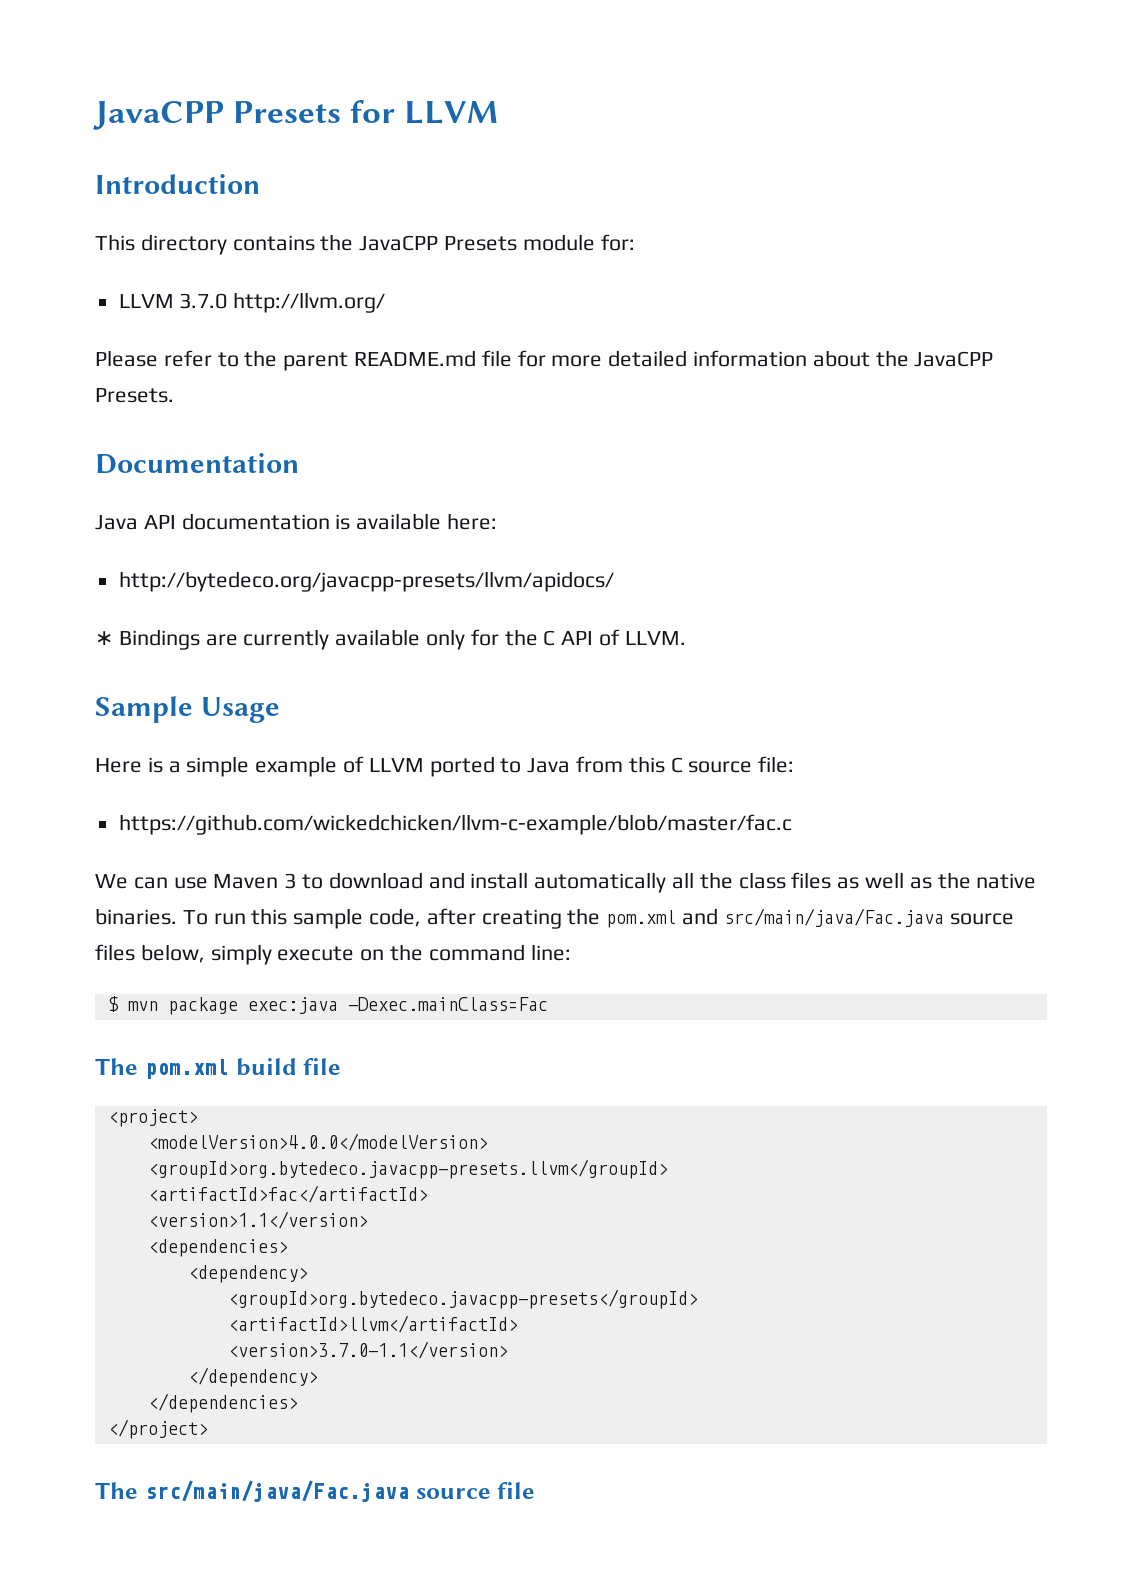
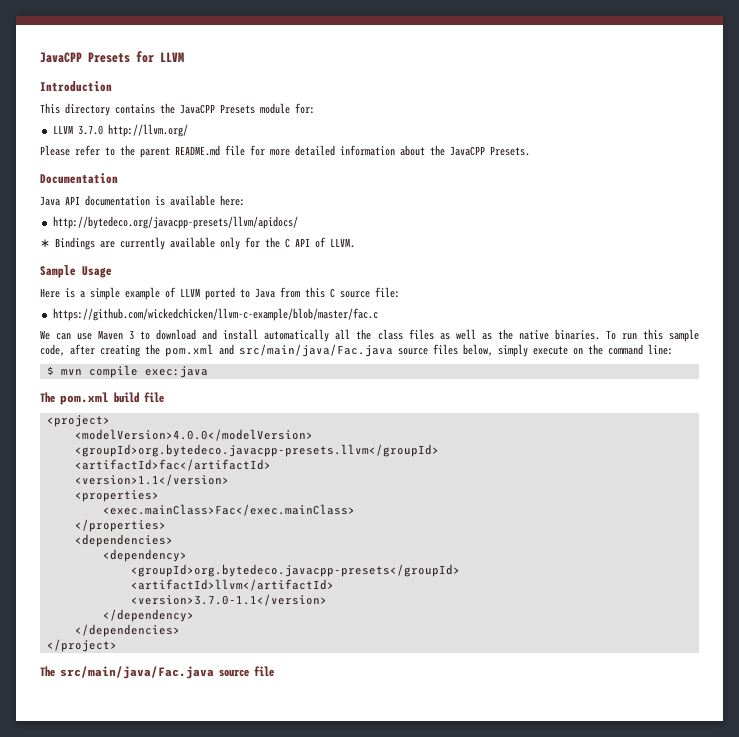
- $ mvn package exec:java -Dexec.mainClass=Fac
+ $ mvn compile exec:java
+ <properties>
+ <exec.mainClass>Fac</exec.mainClass>
+ </properties>

